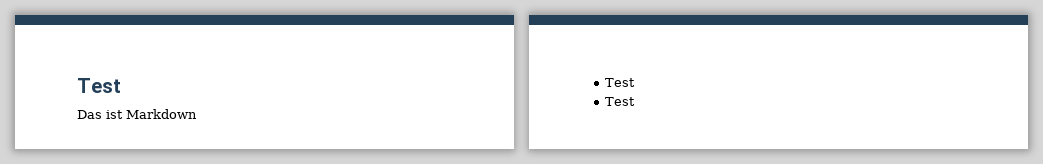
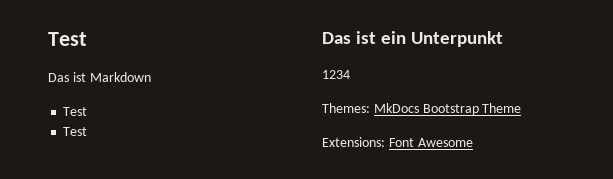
+ Das ist ein Unterpunkt
+ 1234
+ Themes: MkDocs Bootstrap Theme
+ Extensions: Font Awesome

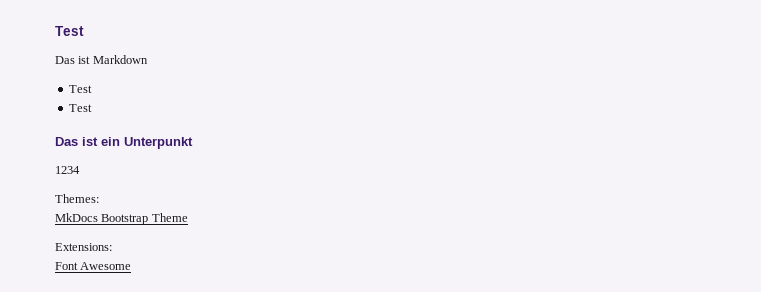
- Themes: MkDocs Bootstrap Theme
+ Themes:
+ MkDocs Bootstrap Theme
- Extensions: Font Awesome
+ Extensions:
+ Font Awesome

